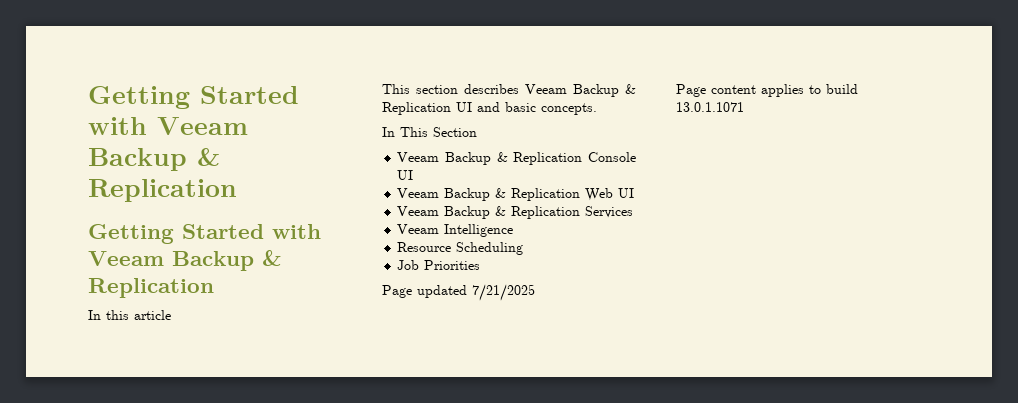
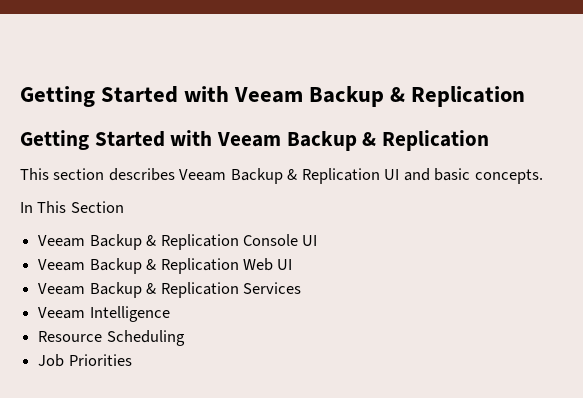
- In this article
- Page updated 7/21/2025
- Page content applies to build 13.0.1.1071

